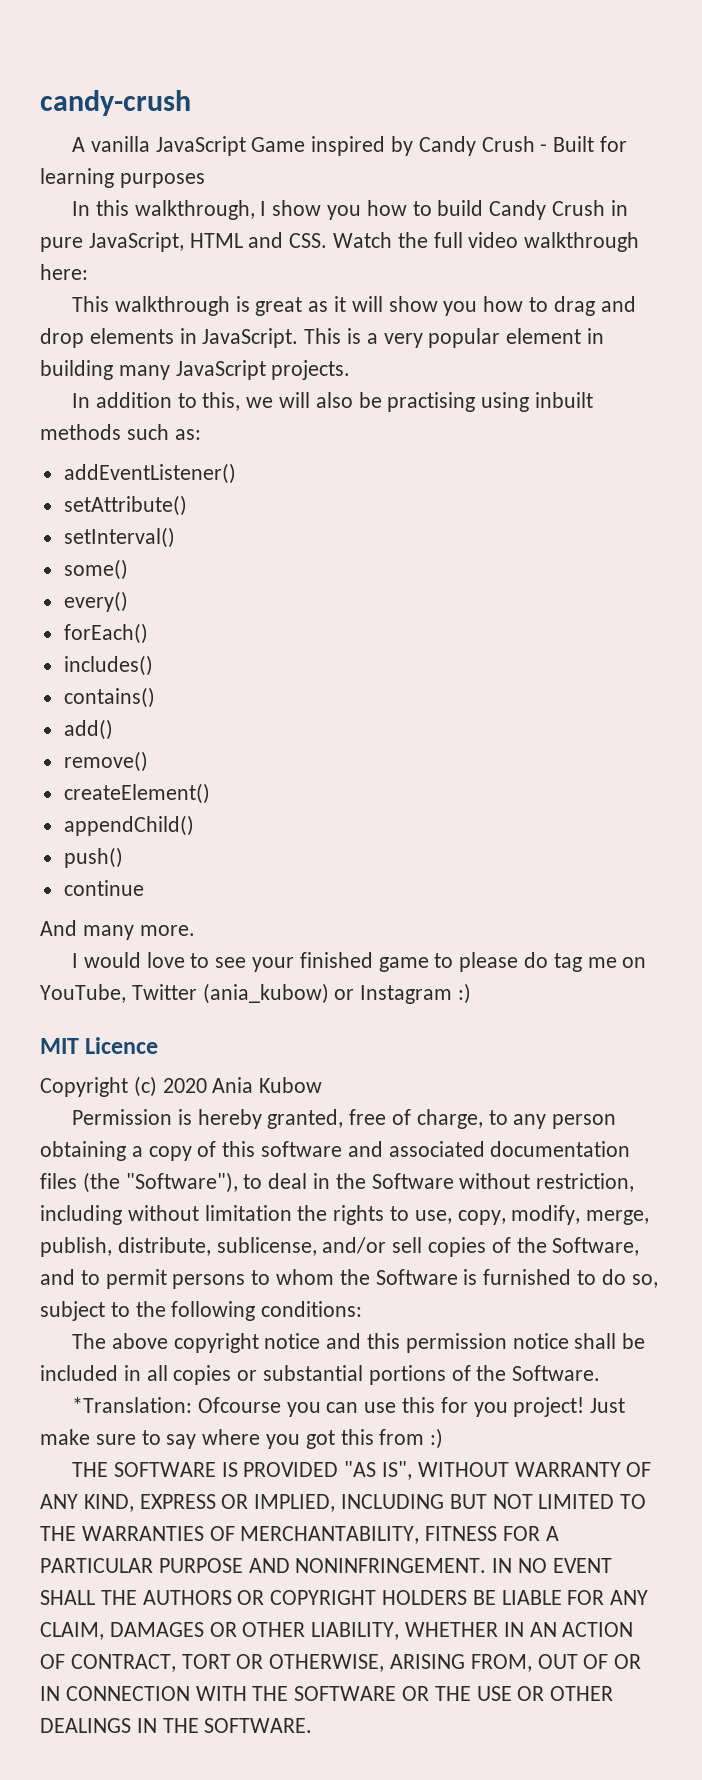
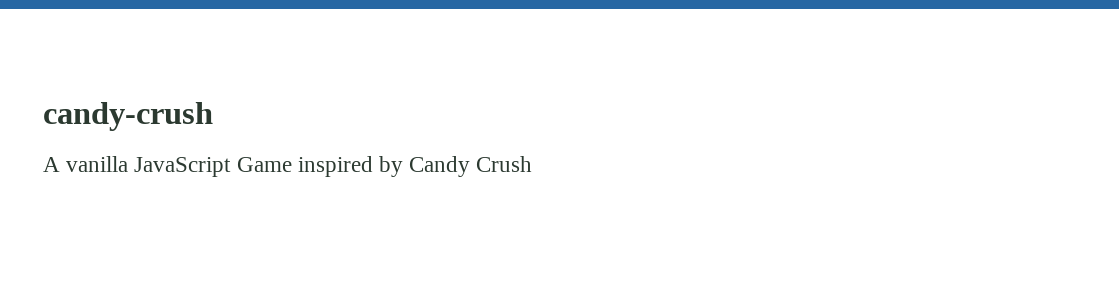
- A vanilla JavaScript Game inspired by Candy Crush - Built for learning purposes
- In this walkthrough, I show you how to build Candy Crush in pure JavaScript, HTML and CSS. Watch the full video walkthrough here:
- This walkthrough is great as it will show you how to drag and drop elements in JavaScript. This is a very popular element in building many JavaScript projects.
- In addition to this, we will also be practising using inbuilt methods such as:
- addEventListener()
- setAttribute()
- setInterval()
- some()
- every()
- forEach()
- includes()
- contains()
- add()
- remove()
- createElement()
- appendChild()
- push()
- continue
- And many more.
- I would love to see your finished game to please do tag me on YouTube, Twitter (ania_kubow) or Instagram :)
- MIT Licence
- Copyright (c) 2020 Ania Kubow
- Permission is hereby granted, free of charge, to any person obtaining a copy of this software and associated documentation files (the "Software"), to deal in the Software without restriction, including without limitation the rights to use, copy, modify, merge, publish, distribute, sublicense, and/or sell copies of the Software, and to permit persons to whom the Software is furnished to do so, subject to the following conditions:
- The above copyright notice and this permission notice shall be included in all copies or substantial portions of the Software.
- *Translation: Ofcourse you can use this for you project! Just make sure to say where you got this from :)
- THE SOFTWARE IS PROVIDED "AS IS", WITHOUT WARRANTY OF ANY KIND, EXPRESS OR IMPLIED, INCLUDING BUT NOT LIMITED TO THE WARRANTIES OF MERCHANTABILITY, FITNESS FOR A PARTICULAR PURPOSE AND NONINFRINGEMENT. IN NO EVENT SHALL THE AUTHORS OR COPYRIGHT HOLDERS BE LIABLE FOR ANY CLAIM, DAMAGES OR OTHER LIABILITY, WHETHER IN AN ACTION OF CONTRACT, TORT OR OTHERWISE, ARISING FROM, OUT OF OR IN CONNECTION WITH THE SOFTWARE OR THE USE OR OTHER DEALINGS IN THE SOFTWARE.
+ A vanilla JavaScript Game inspired by Candy Crush

